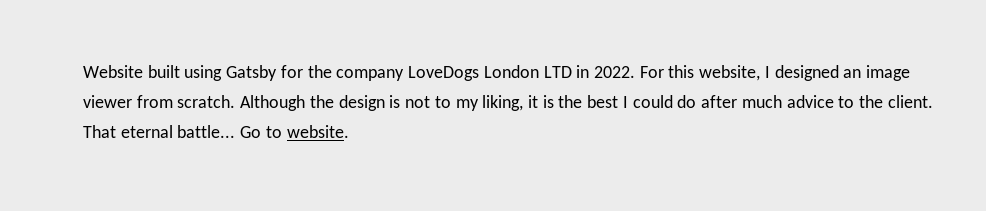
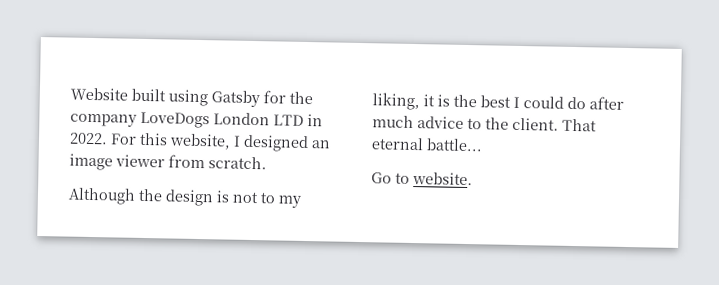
- For this website, I designed an image viewer from scratch. Although the design is not to my liking, it is the best I could do after much advice to the client.
+ For this website, I designed an image viewer from scratch.
+ Although the design is not to my liking, it is the best I could do after much advice to the client.
- That eternal battle... Go to website.
+ That eternal battle...
+ Go to website.

